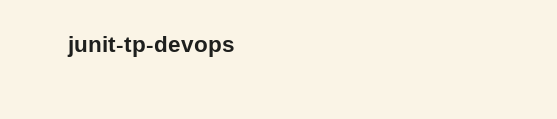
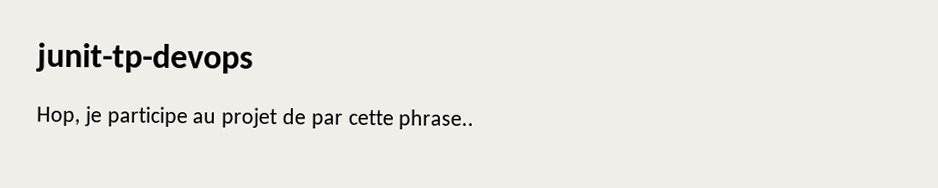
+ Hop, je participe au projet de par cette phrase..

